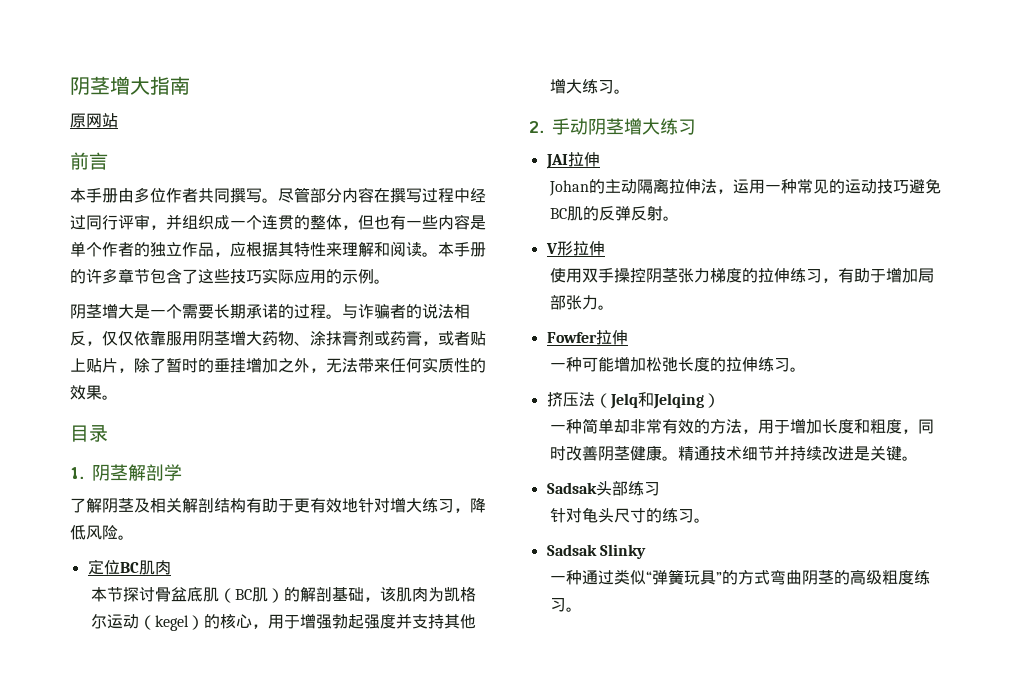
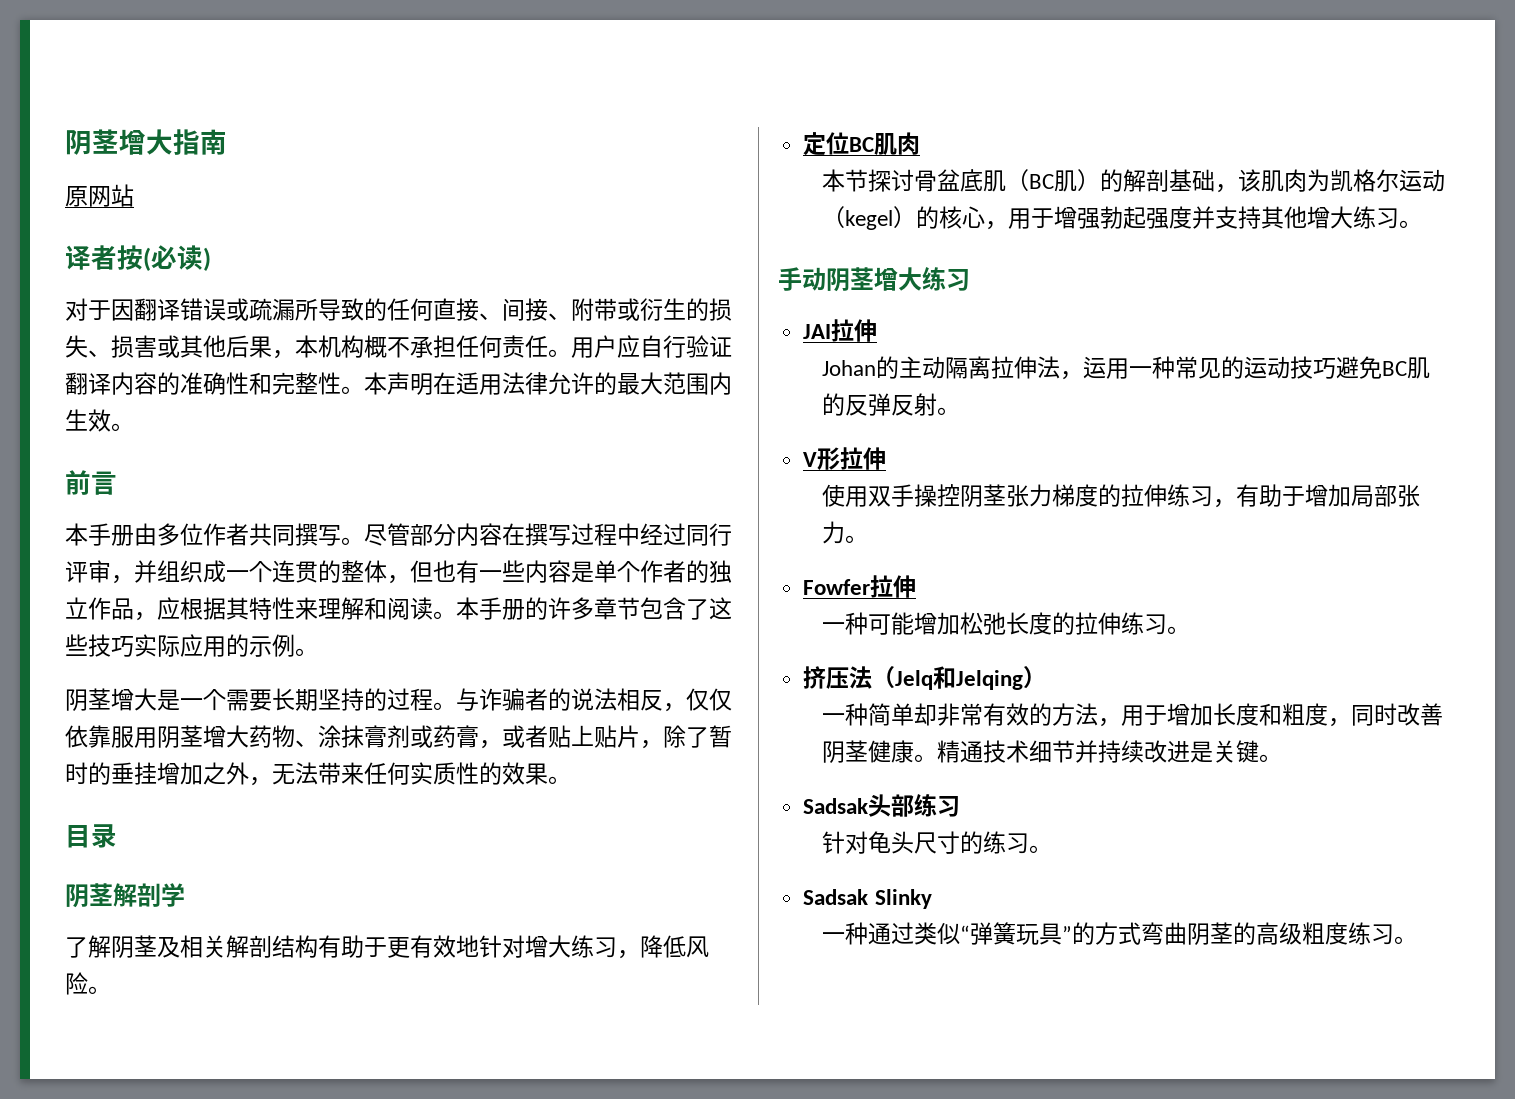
+ 译者按(必读)
+ 对于因翻译错误或疏漏所导致的任何直接、间接、附带或衍生的损失、损害或其他后果，本机构概不承担任何责任。用户应自行验证翻译内容的准确性和完整性。本声明在适用法律允许的最大范围内生效。
- 阴茎增大是一个需要长期承诺的过程。
+ 阴茎增大是一个需要长期坚持的过程。
- 1.阴茎解剖学
+ 阴茎解剖学
- 2.手动阴茎增大练习
+ 手动阴茎增大练习

